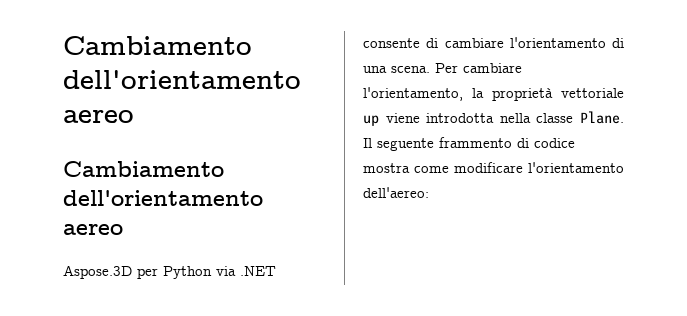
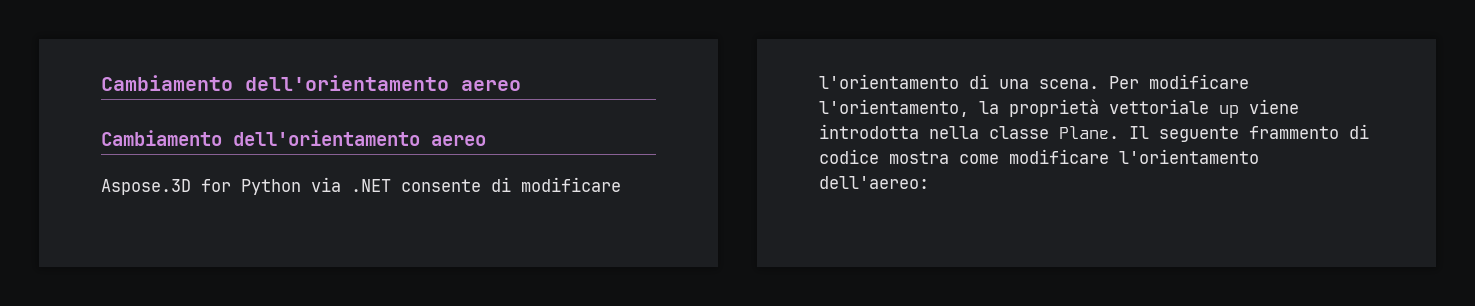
- Aspose.3D per Python via .NET consente di cambiare l'orientamento di una scena.
+ Aspose.3D for Python via .NET consente di modificare l'orientamento di una scena.
- Per cambiare l'orientamento, la proprietà vettoriale up viene introdotta nella classe Plane.
+ Per modificare l'orientamento, la proprietà vettoriale up viene introdotta nella classe Plane.

